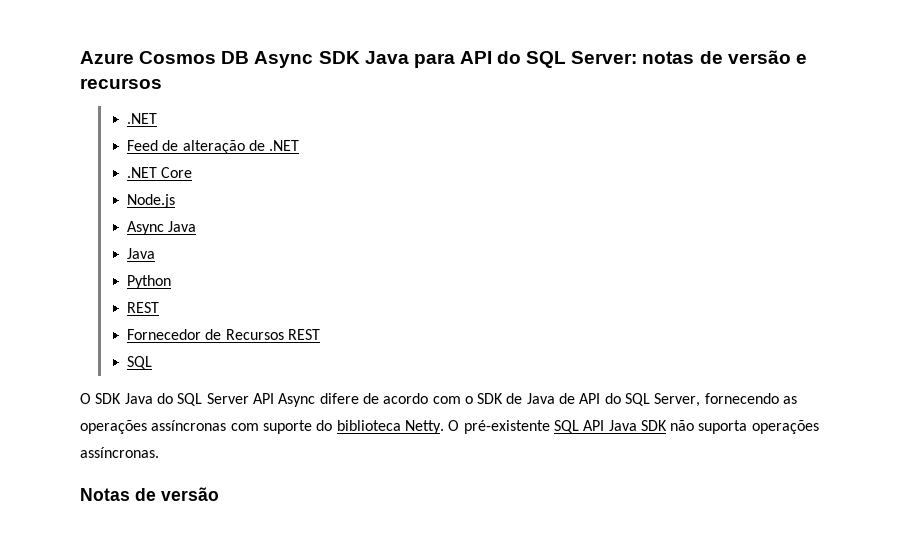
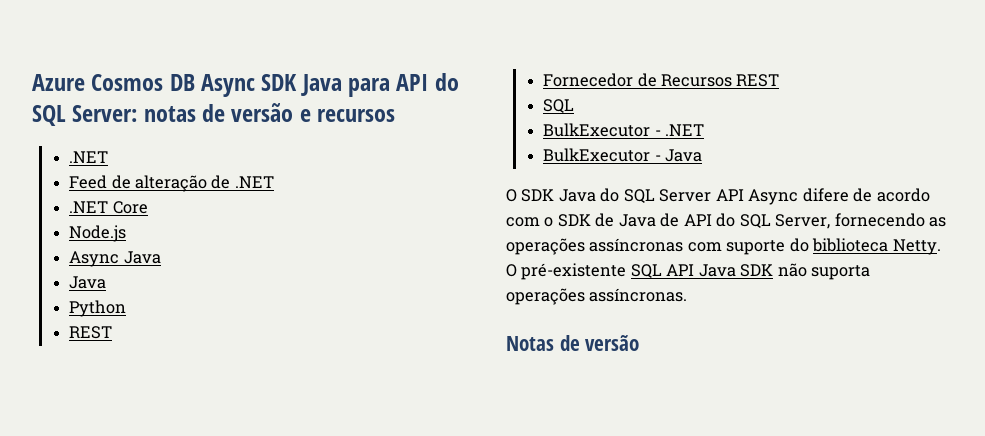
+ BulkExecutor - .NET
+ BulkExecutor - Java

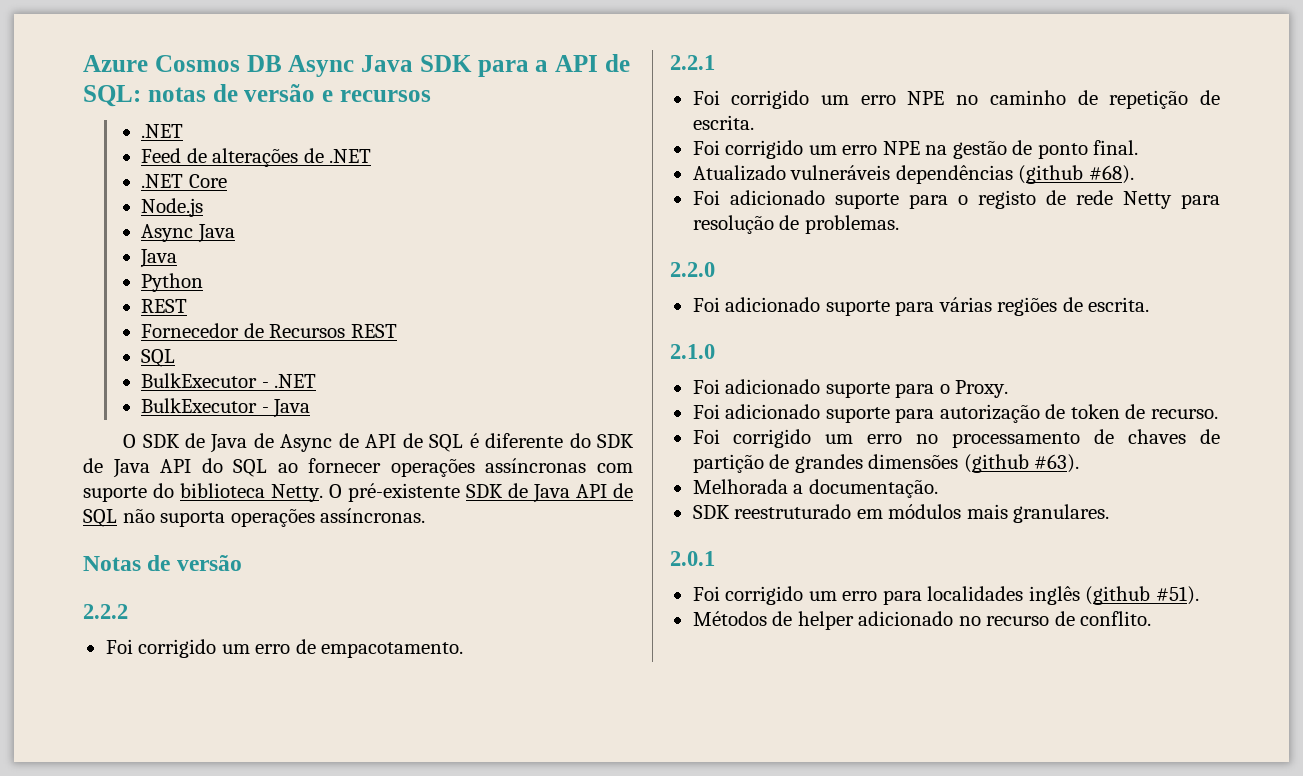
- Azure Cosmos DB Async SDK Java para API do SQL Server: notas de versão e recursos
+ Azure Cosmos DB Async Java SDK para a API de SQL: notas de versão e recursos
- Feed de alteração de .NET
+ Feed de alterações de .NET
- O SDK Java do SQL Server API Async difere de acordo com o SDK de Java de API do SQL Server, fornecendo as operações assíncronas com suporte do biblioteca Netty.
+ O SDK de Java de Async de API de SQL é diferente do SDK de Java API do SQL ao fornecer operações assíncronas com suporte do biblioteca Netty.
- O pré-existente SQL API Java SDK não suporta operações assíncronas.
+ O pré-existente SDK de Java API de SQL não suporta operações assíncronas.
+ 2.2.2
+ Foi corrigido um erro de empacotamento.
+ 2.2.1
+ Foi corrigido um erro NPE no caminho de repetição de escrita.
+ Foi corrigido um erro NPE na gestão de ponto final.
+ Atualizado vulneráveis dependências (github #68).
+ Foi adicionado suporte para o registo de rede Netty para resolução de problemas.
+ 2.2.0
+ Foi adicionado suporte para várias regiões de escrita.
+ 2.1.0
+ Foi adicionado suporte para o Proxy.
+ Foi adicionado suporte para autorização de token de recurso.
+ Foi corrigido um erro no processamento de chaves de partição de grandes dimensões (github #63).
+ Melhorada a documentação.
+ SDK reestruturado em módulos mais granulares.
+ 2.0.1
+ Foi corrigido um erro para localidades inglês (github #51).
+ Métodos de helper adicionado no recurso de conflito.

